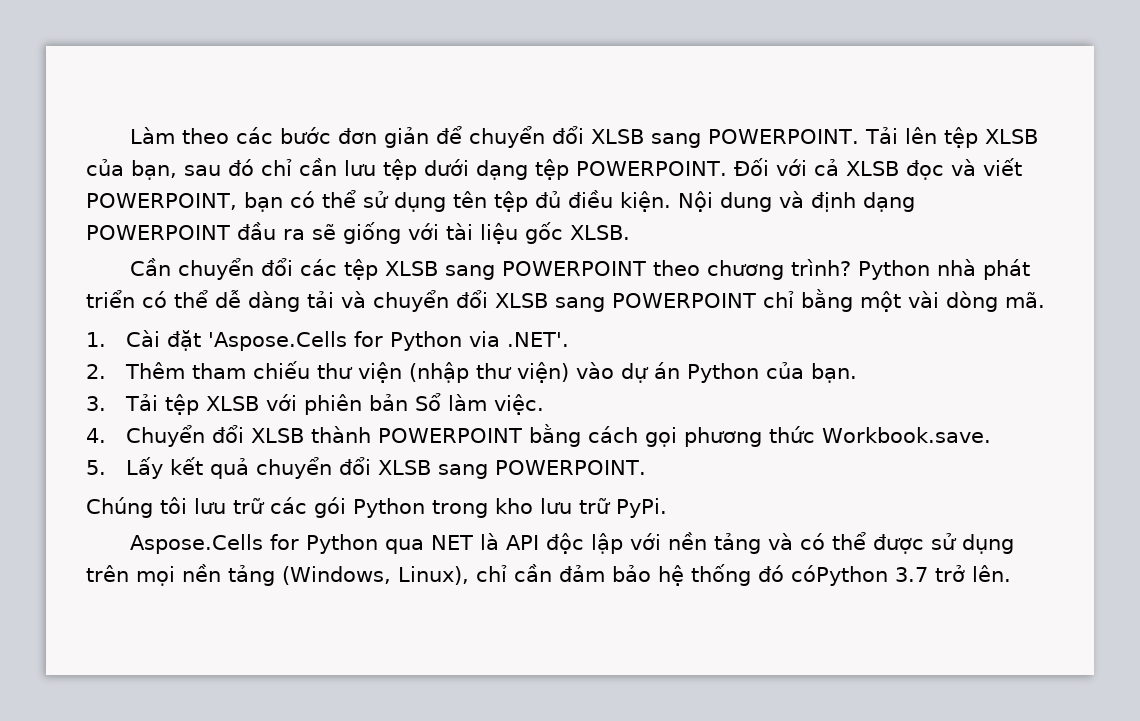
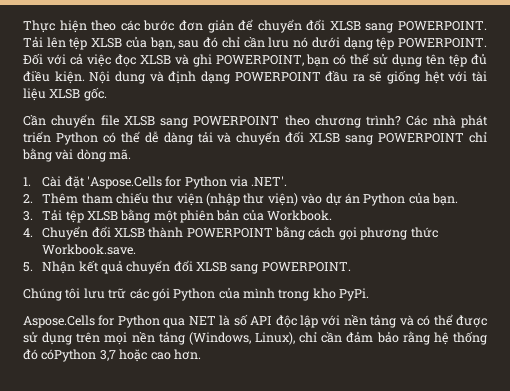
- Làm theo các bước đơn giản để chuyển đổi XLSB sang POWERPOINT.
+ Thực hiện theo các bước đơn giản để chuyển đổi XLSB sang POWERPOINT.
- Tải lên tệp XLSB của bạn, sau đó chỉ cần lưu tệp dưới dạng tệp POWERPOINT.
+ Tải lên tệp XLSB của bạn, sau đó chỉ cần lưu nó dưới dạng tệp POWERPOINT.
- Đối với cả XLSB đọc và viết POWERPOINT, bạn có thể sử dụng tên tệp đủ điều kiện.
+ Đối với cả việc đọc XLSB và ghi POWERPOINT, bạn có thể sử dụng tên tệp đủ điều kiện.
- Nội dung và định dạng POWERPOINT đầu ra sẽ giống với tài liệu gốc XLSB.
+ Nội dung và định dạng POWERPOINT đầu ra sẽ giống hệt với tài liệu XLSB gốc.
- Cần chuyển đổi các tệp XLSB sang POWERPOINT theo chương trình?
+ Cần chuyển file XLSB sang POWERPOINT theo chương trình?
- Python nhà phát triển có thể dễ dàng tải và chuyển đổi XLSB sang POWERPOINT chỉ bằng một vài dòng mã.
+ Các nhà phát triển Python có thể dễ dàng tải và chuyển đổi XLSB sang POWERPOINT chỉ bằng vài dòng mã.
- 3. Tải tệp XLSB với phiên bản Sổ làm việc.
+ 3. Tải tệp XLSB bằng một phiên bản của Workbook.
- 5. Lấy kết quả chuyển đổi XLSB sang POWERPOINT.
+ 5. Nhận kết quả chuyển đổi XLSB sang POWERPOINT.
- Chúng tôi lưu trữ các gói Python trong kho lưu trữ PyPi.
+ Chúng tôi lưu trữ các gói Python của mình trong kho PyPi.
- Aspose.Cells for Python qua NET là API độc lập với nền tảng và có thể được sử dụng trên mọi nền tảng (Windows, Linux), chỉ cần đảm bảo hệ thống đó cóPython 3.7 trở lên.
+ Aspose.Cells for Python qua NET là số API độc lập với nền tảng và có thể được sử dụng trên mọi nền tảng (Windows, Linux), chỉ cần đảm bảo rằng hệ thống đó cóPython 3,7 hoặc cao hơn.

